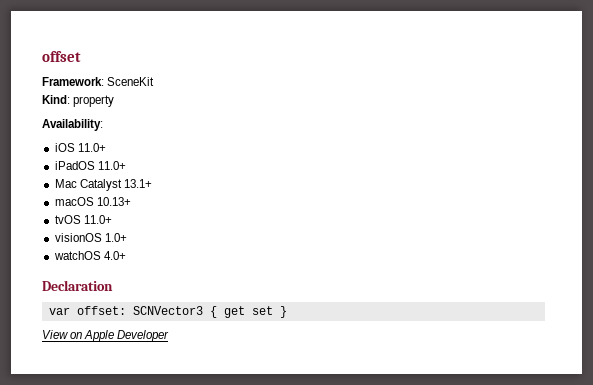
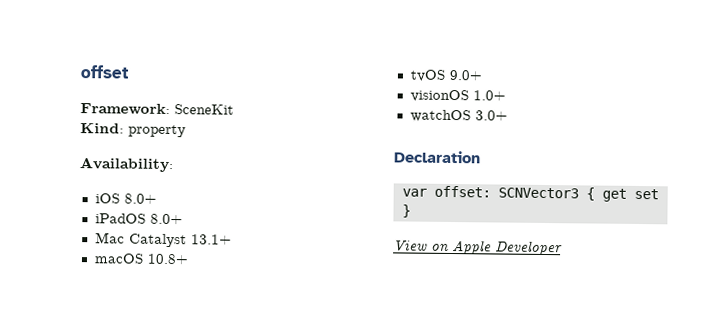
- iOS 11.0+
+ iOS 8.0+
- iPadOS 11.0+
+ iPadOS 8.0+
- macOS 10.13+
+ macOS 10.8+
- tvOS 11.0+
+ tvOS 9.0+
- watchOS 4.0+
+ watchOS 3.0+

